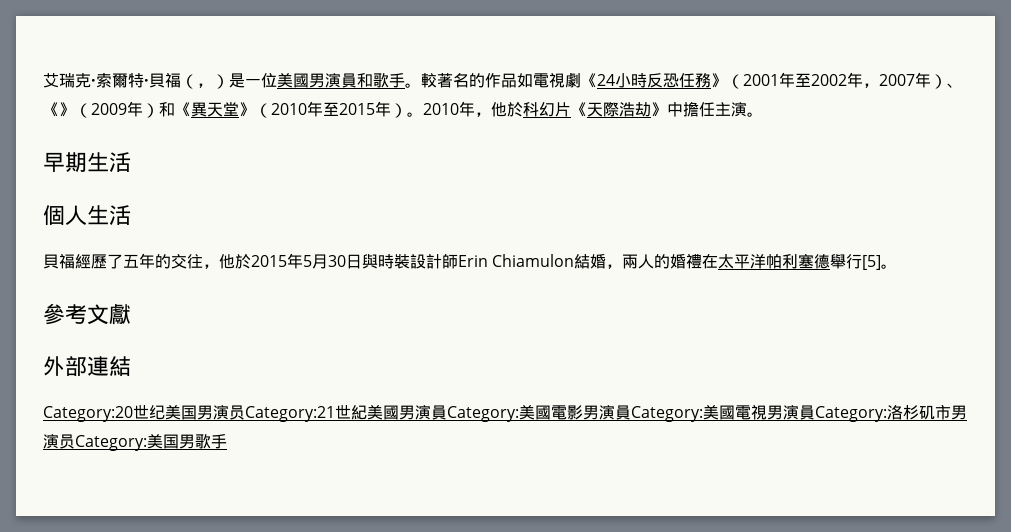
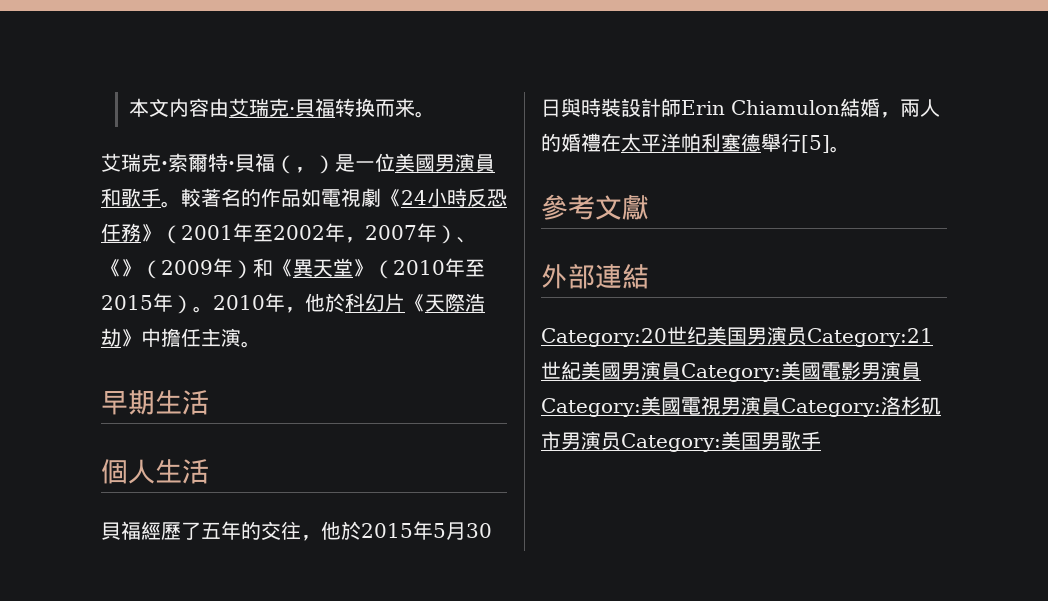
+ 本文内容由艾瑞克·貝福转换而来。

